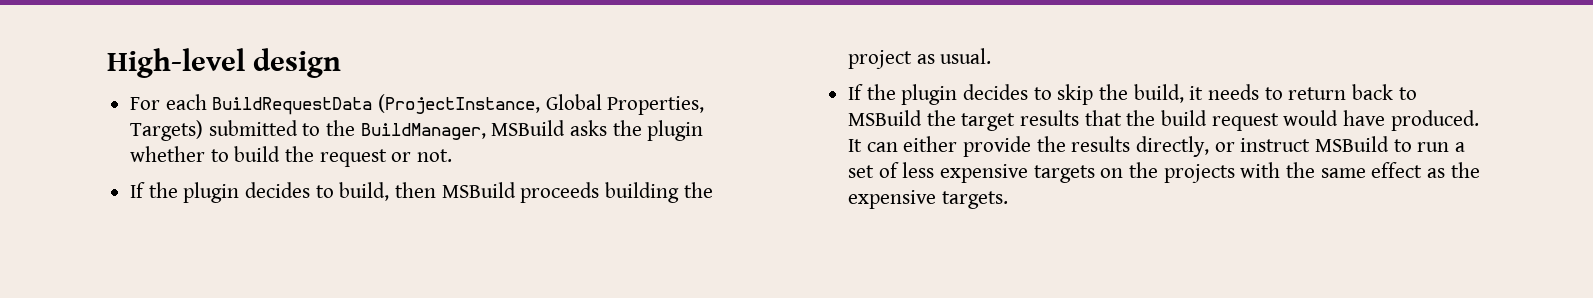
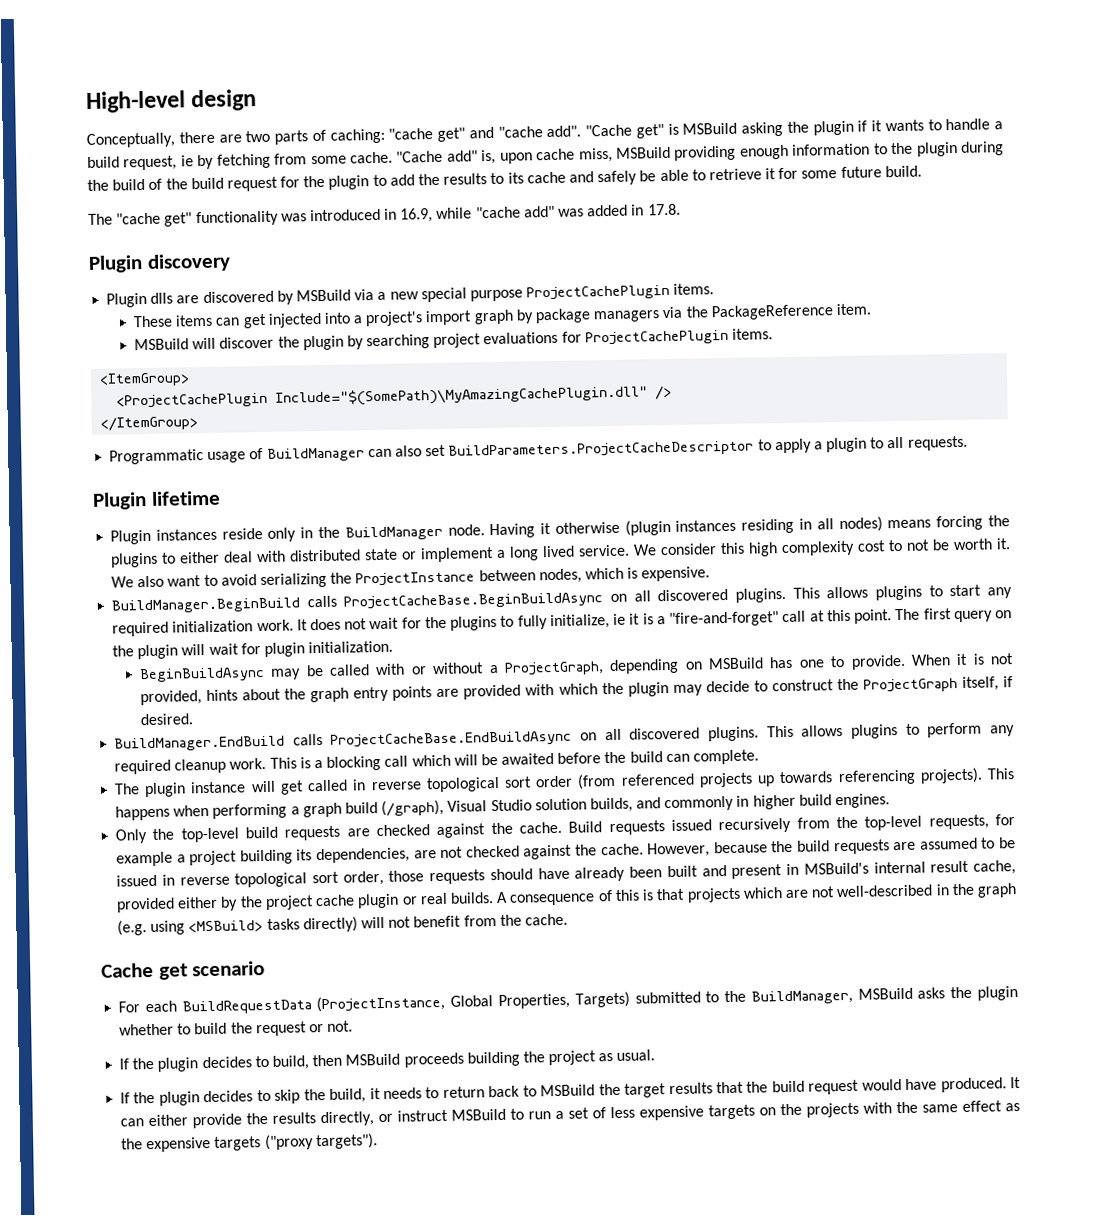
+ Conceptually, there are two parts of caching: "cache get" and "cache add". "Cache get" is MSBuild asking the plugin if it wants to handle a build request, ie by fetching from some cache. "Cache add" is, upon cache miss, MSBuild providing enough information to the plugin during the build of the build request for the plugin to add the results to its cache and safely be able to retrieve it for some future build.
+ The "cache get" functionality was introduced in 16.9, while "cache add" was added in 17.8.
+ Plugin discovery
+ Plugin dlls are discovered by MSBuild via a new special purpose ProjectCachePlugin items.
+ These items can get injected into a project's import graph by package managers via the PackageReference item.
+ MSBuild will discover the plugin by searching project evaluations for ProjectCachePlugin items.
+ <ItemGroup>
+ <ProjectCachePlugin Include="$(SomePath)\MyAmazingCachePlugin.dll" />
+ </ItemGroup>
+ Programmatic usage of BuildManager can also set BuildParameters.ProjectCacheDescriptor to apply a plugin to all requests.
+ Plugin lifetime
+ Plugin instances reside only in the BuildManager node. Having it otherwise (plugin instances residing in all nodes) means forcing the plugins to either deal with distributed state or implement a long lived service. We consider this high complexity cost to not be worth it. We also want to avoid serializing the ProjectInstance between nodes, which is expensive.
+ BuildManager.BeginBuild calls ProjectCacheBase.BeginBuildAsync on all discovered plugins. This allows plugins to start any required initialization work. It does not wait for the plugins to fully initialize, ie it is a "fire-and-forget" call at this point. The first query on the plugin will wait for plugin initialization.
+ BeginBuildAsync may be called with or without a ProjectGraph, depending on MSBuild has one to provide. When it is not provided, hints about the graph entry points are provided with which the plugin may decide to construct the ProjectGraph itself, if desired.
+ BuildManager.EndBuild calls ProjectCacheBase.EndBuildAsync on all discovered plugins. This allows plugins to perform any required cleanup work. This is a blocking call which will be awaited before the build can complete.
+ The plugin instance will get called in reverse topological sort order (from referenced projects up towards referencing projects). This happens when performing a graph build (/graph), Visual Studio solution builds, and commonly in higher build engines.
+ Only the top-level build requests are checked against the cache. Build requests issued recursively from the top-level requests, for example a project building its dependencies, are not checked against the cache. However, because the build requests are assumed to be issued in reverse topological sort order, those requests should have already been built and present in MSBuild's internal result cache, provided either by the project cache plugin or real builds. A consequence of this is that projects which are not well-described in the graph (e.g. using <MSBuild> tasks directly) will not benefit from the cache.
+ Cache get scenario
- It can either provide the results directly, or instruct MSBuild to run a set of less expensive targets on the projects with the same effect as the expensive targets.
+ It can either provide the results directly, or instruct MSBuild to run a set of less expensive targets on the projects with the same effect as the expensive targets ("proxy targets").

